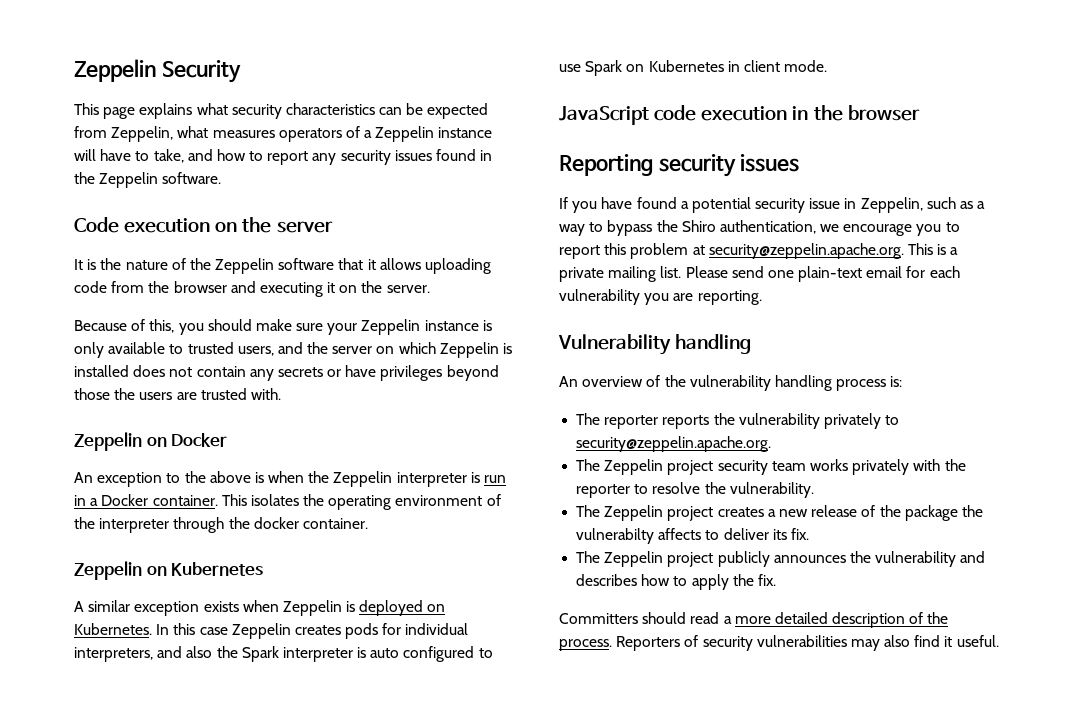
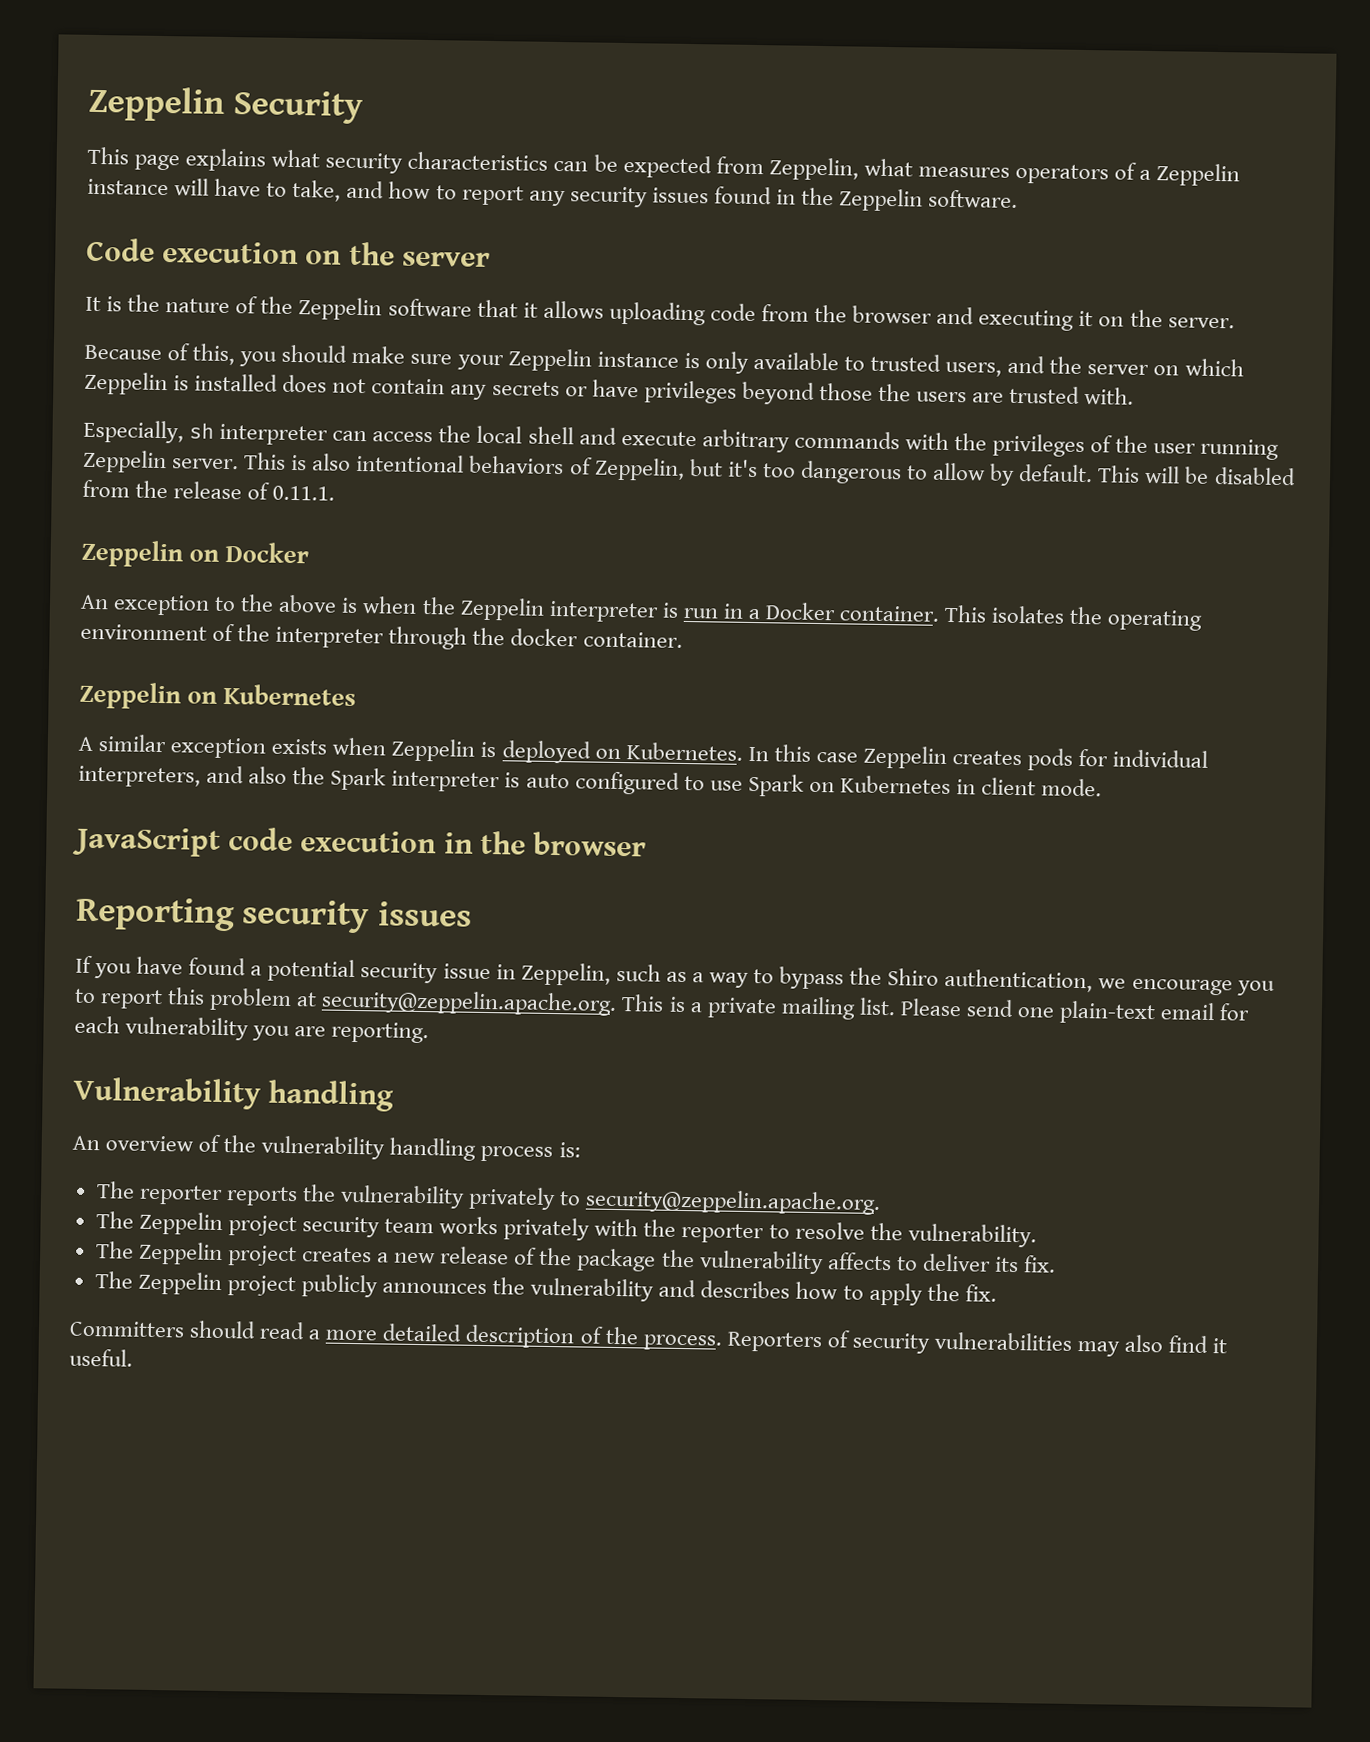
+ Especially, sh interpreter can access the local shell and execute arbitrary commands with the privileges of the user running Zeppelin server. This is also intentional behaviors of Zeppelin, but it's too dangerous to allow by default. This will be disabled from the release of 0.11.1.
- The Zeppelin project creates a new release of the package the vulnerabilty affects to deliver its fix.
+ The Zeppelin project creates a new release of the package the vulnerability affects to deliver its fix.

